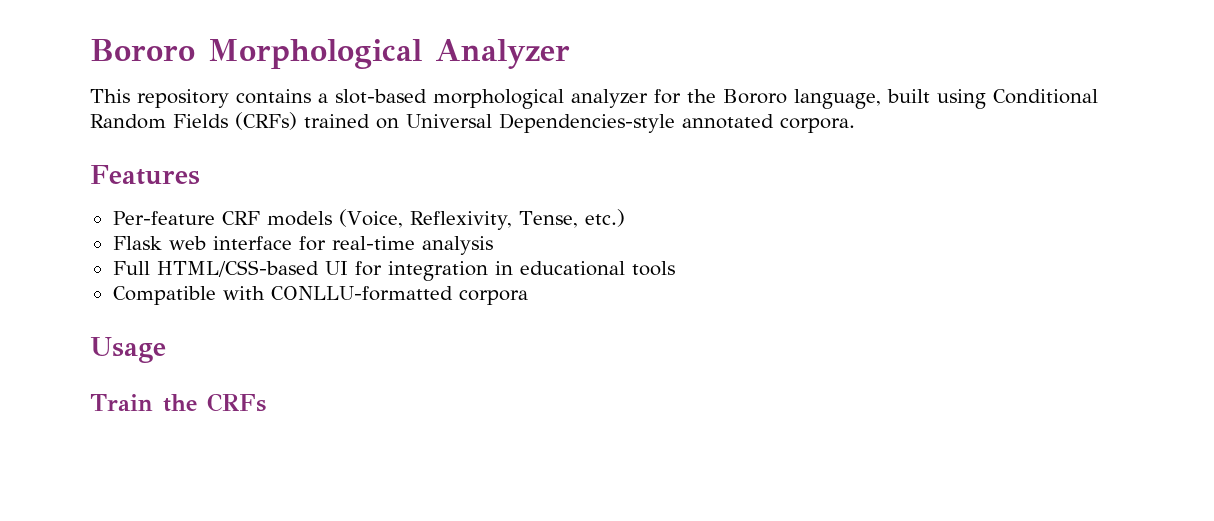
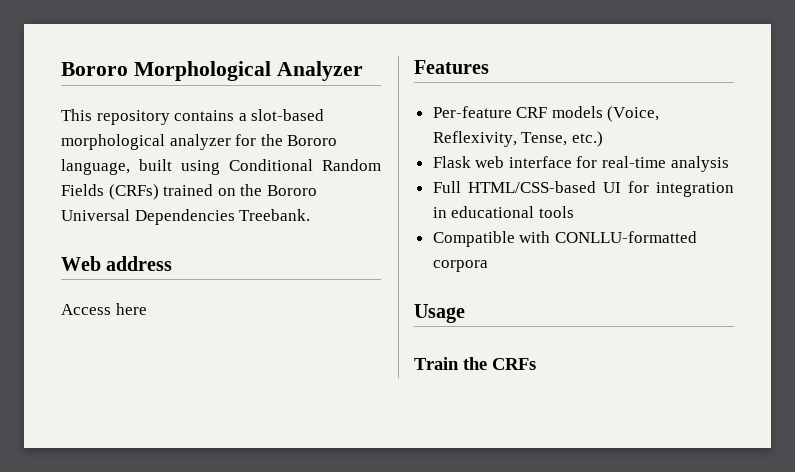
- This repository contains a slot-based morphological analyzer for the Bororo language, built using Conditional Random Fields (CRFs) trained on Universal Dependencies-style annotated corpora.
+ This repository contains a slot-based morphological analyzer for the Bororo language, built using Conditional Random Fields (CRFs) trained on the Bororo Universal Dependencies Treebank.
+ Web address
+ Access here

